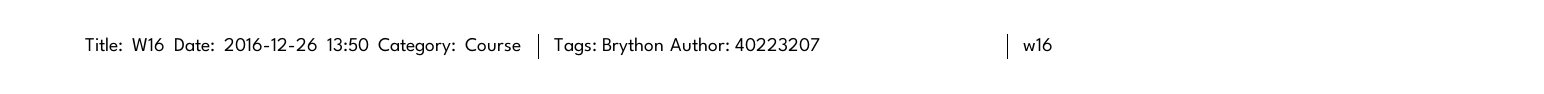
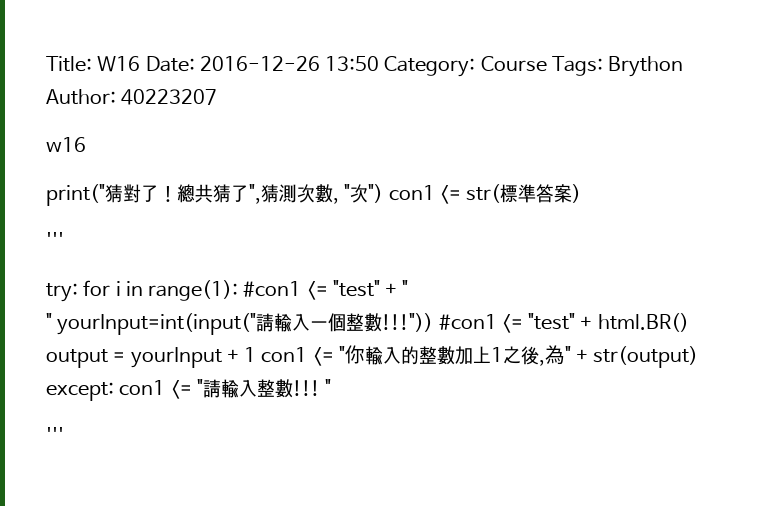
+ print("猜對了！總共猜了",猜測次數, "次") con1 <= str(標準答案)
+ '''
+ try: for i in range(1): #con1 <= "test" + "
+ " yourInput=int(input("請輸入一個整數!!!")) #con1 <= "test" + html.BR() output = yourInput + 1 con1 <= "你輸入的整數加上1之後,為" + str(output) except: con1 <= "請輸入整數!!! "
+ '''

